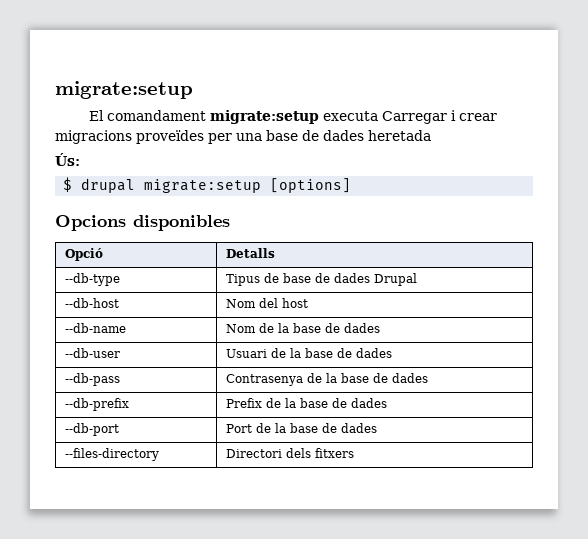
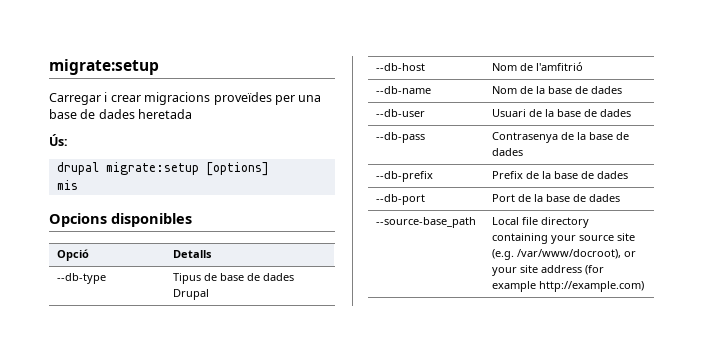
- El comandament migrate:setup executa Carregar i crear migracions proveïdes per una base de dades heretada
+ Carregar i crear migracions proveïdes per una base de dades heretada
- $ drupal migrate:setup [options]
+ drupal migrate:setup [options]
+ mis
- --db-host | Nom del host
+ --db-host | Nom de l'amfitrió
- --files-directory | Directori dels fitxers
+ --source-base_path | Local file directory containing your source site (e.g. /var/www/docroot), or your site address (for example http://example.com)

